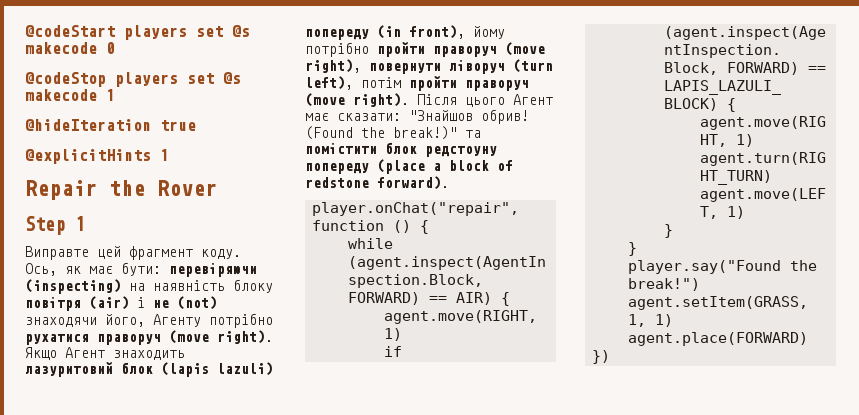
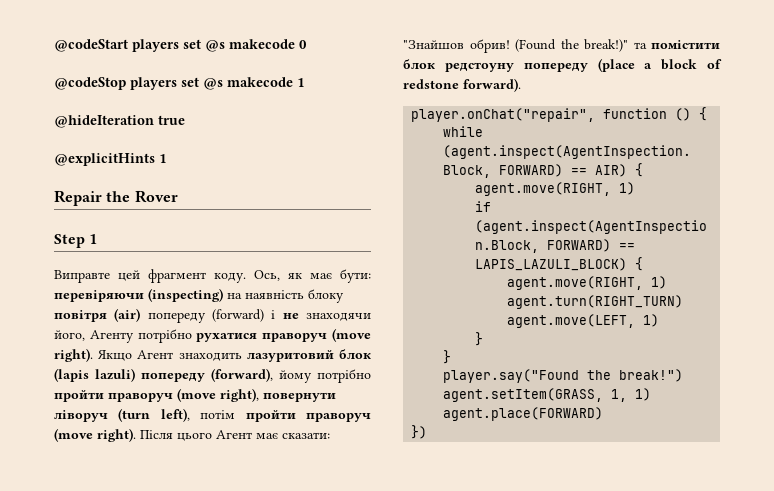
- Ось, як має бути: перевіряючи (inspecting) на наявність блоку повітря (air) і не (not) знаходячи його, Агенту потрібно рухатися праворуч (move right).
+ Ось, як має бути: перевіряючи (inspecting) на наявність блоку повітря (air) попереду (forward) і не знаходячи його, Агенту потрібно рухатися праворуч (move right).
- Якщо Агент знаходить лазуритовий блок (lapis lazuli) попереду (in front), йому потрібно пройти праворуч (move right), повернути ліворуч (turn left), потім пройти праворуч (move right).
+ Якщо Агент знаходить лазуритовий блок (lapis lazuli) попереду (forward), йому потрібно пройти праворуч (move right), повернути ліворуч (turn left), потім пройти праворуч (move right).

